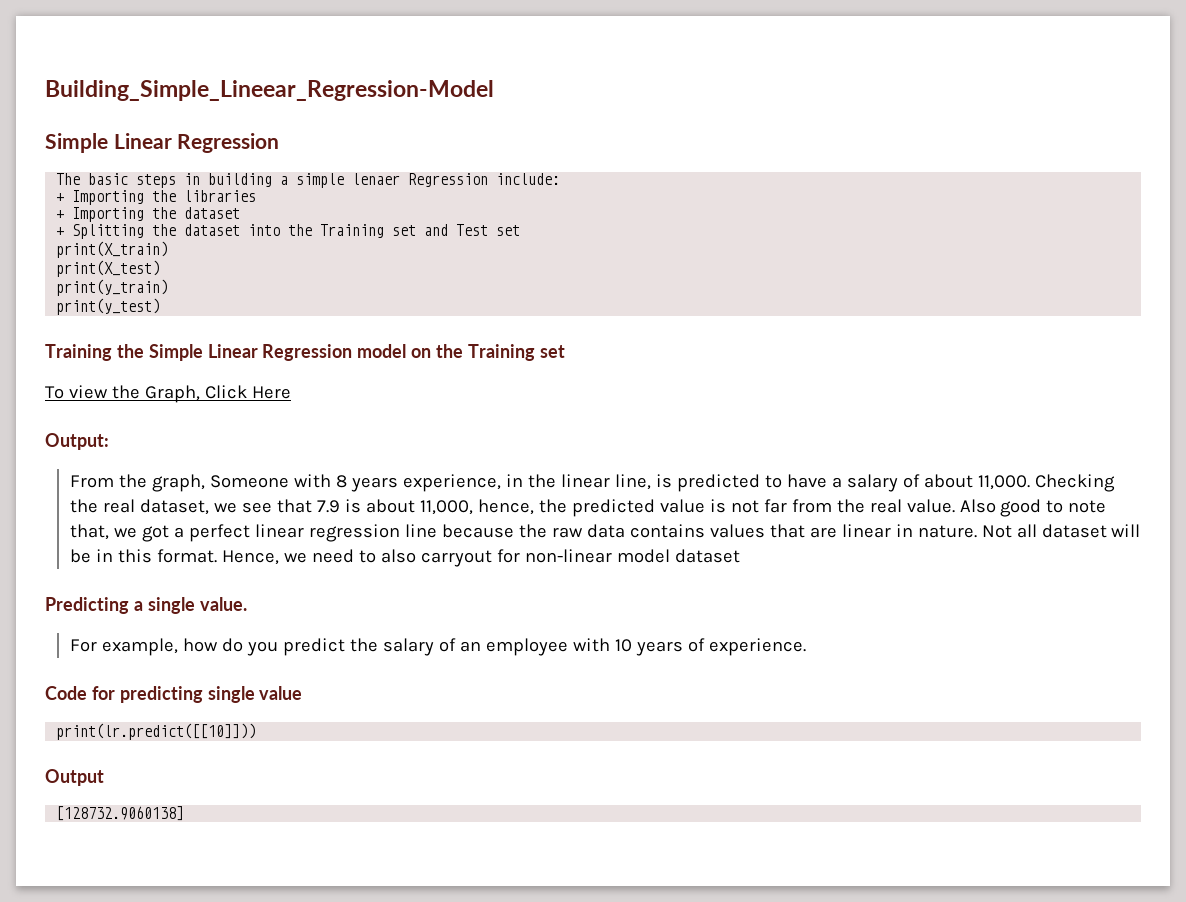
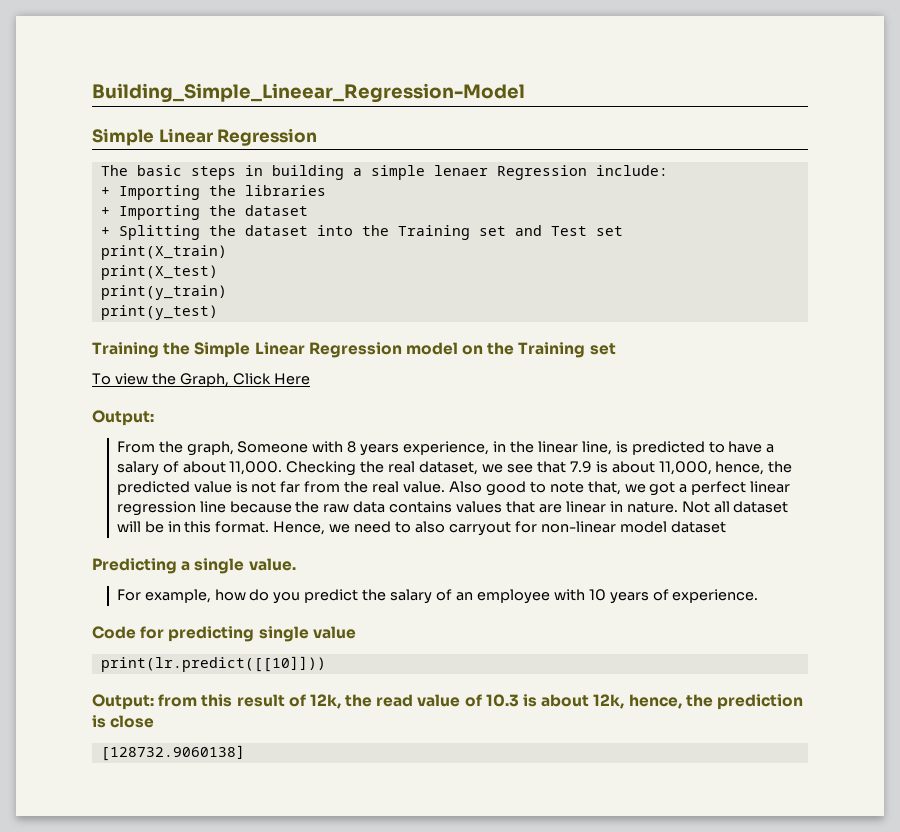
- Output
+ Output: from this result of 12k, the read value of 10.3 is about 12k, hence, the prediction is close

